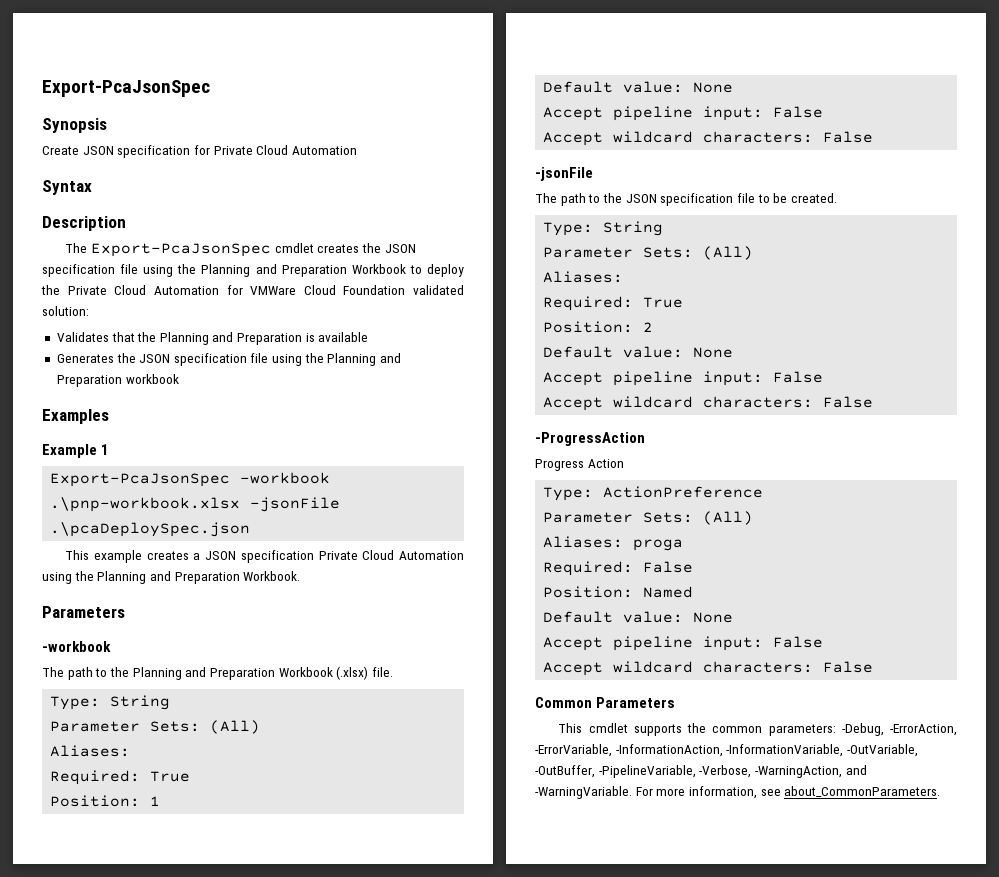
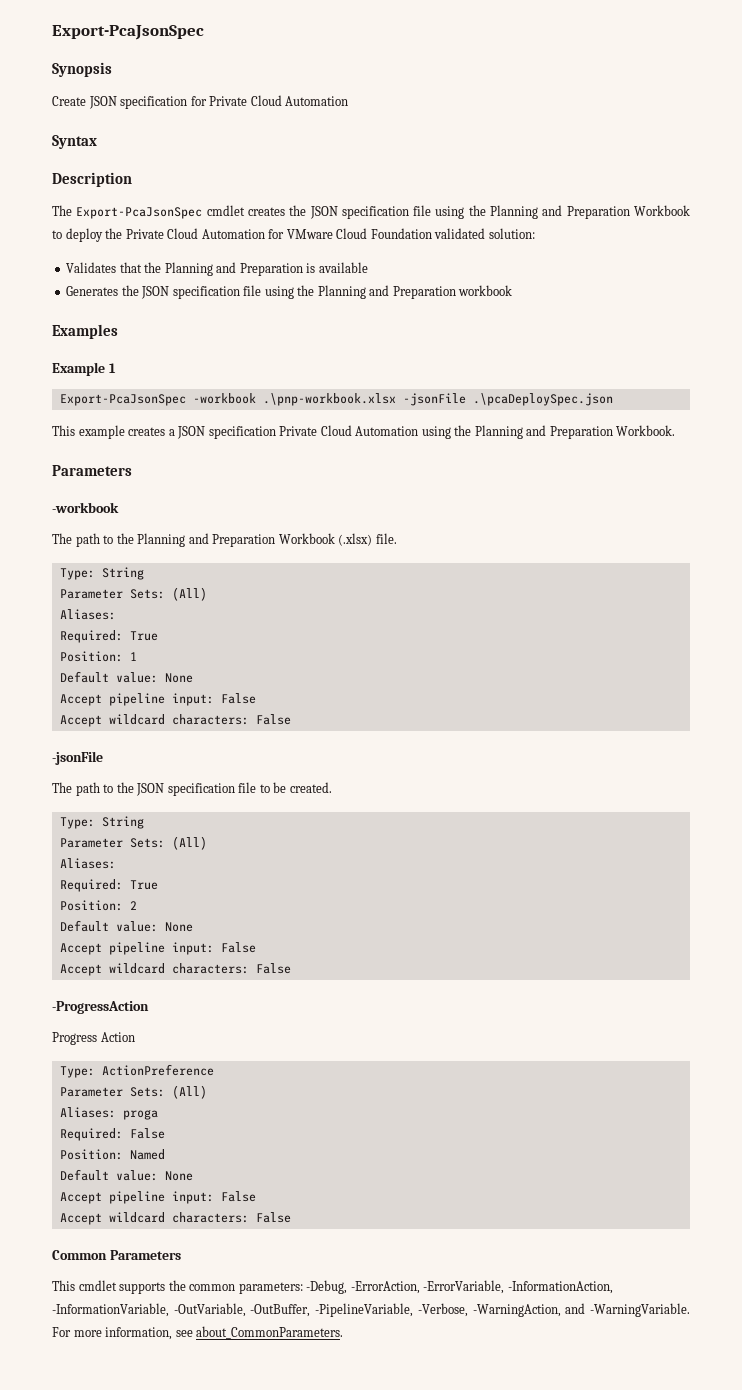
- The Export-PcaJsonSpec cmdlet creates the JSON specification file using the Planning and Preparation Workbook to deploy the Private Cloud Automation for VMWare Cloud Foundation validated solution:
+ The Export-PcaJsonSpec cmdlet creates the JSON specification file using the Planning and Preparation Workbook to deploy the Private Cloud Automation for VMware Cloud Foundation validated solution:

